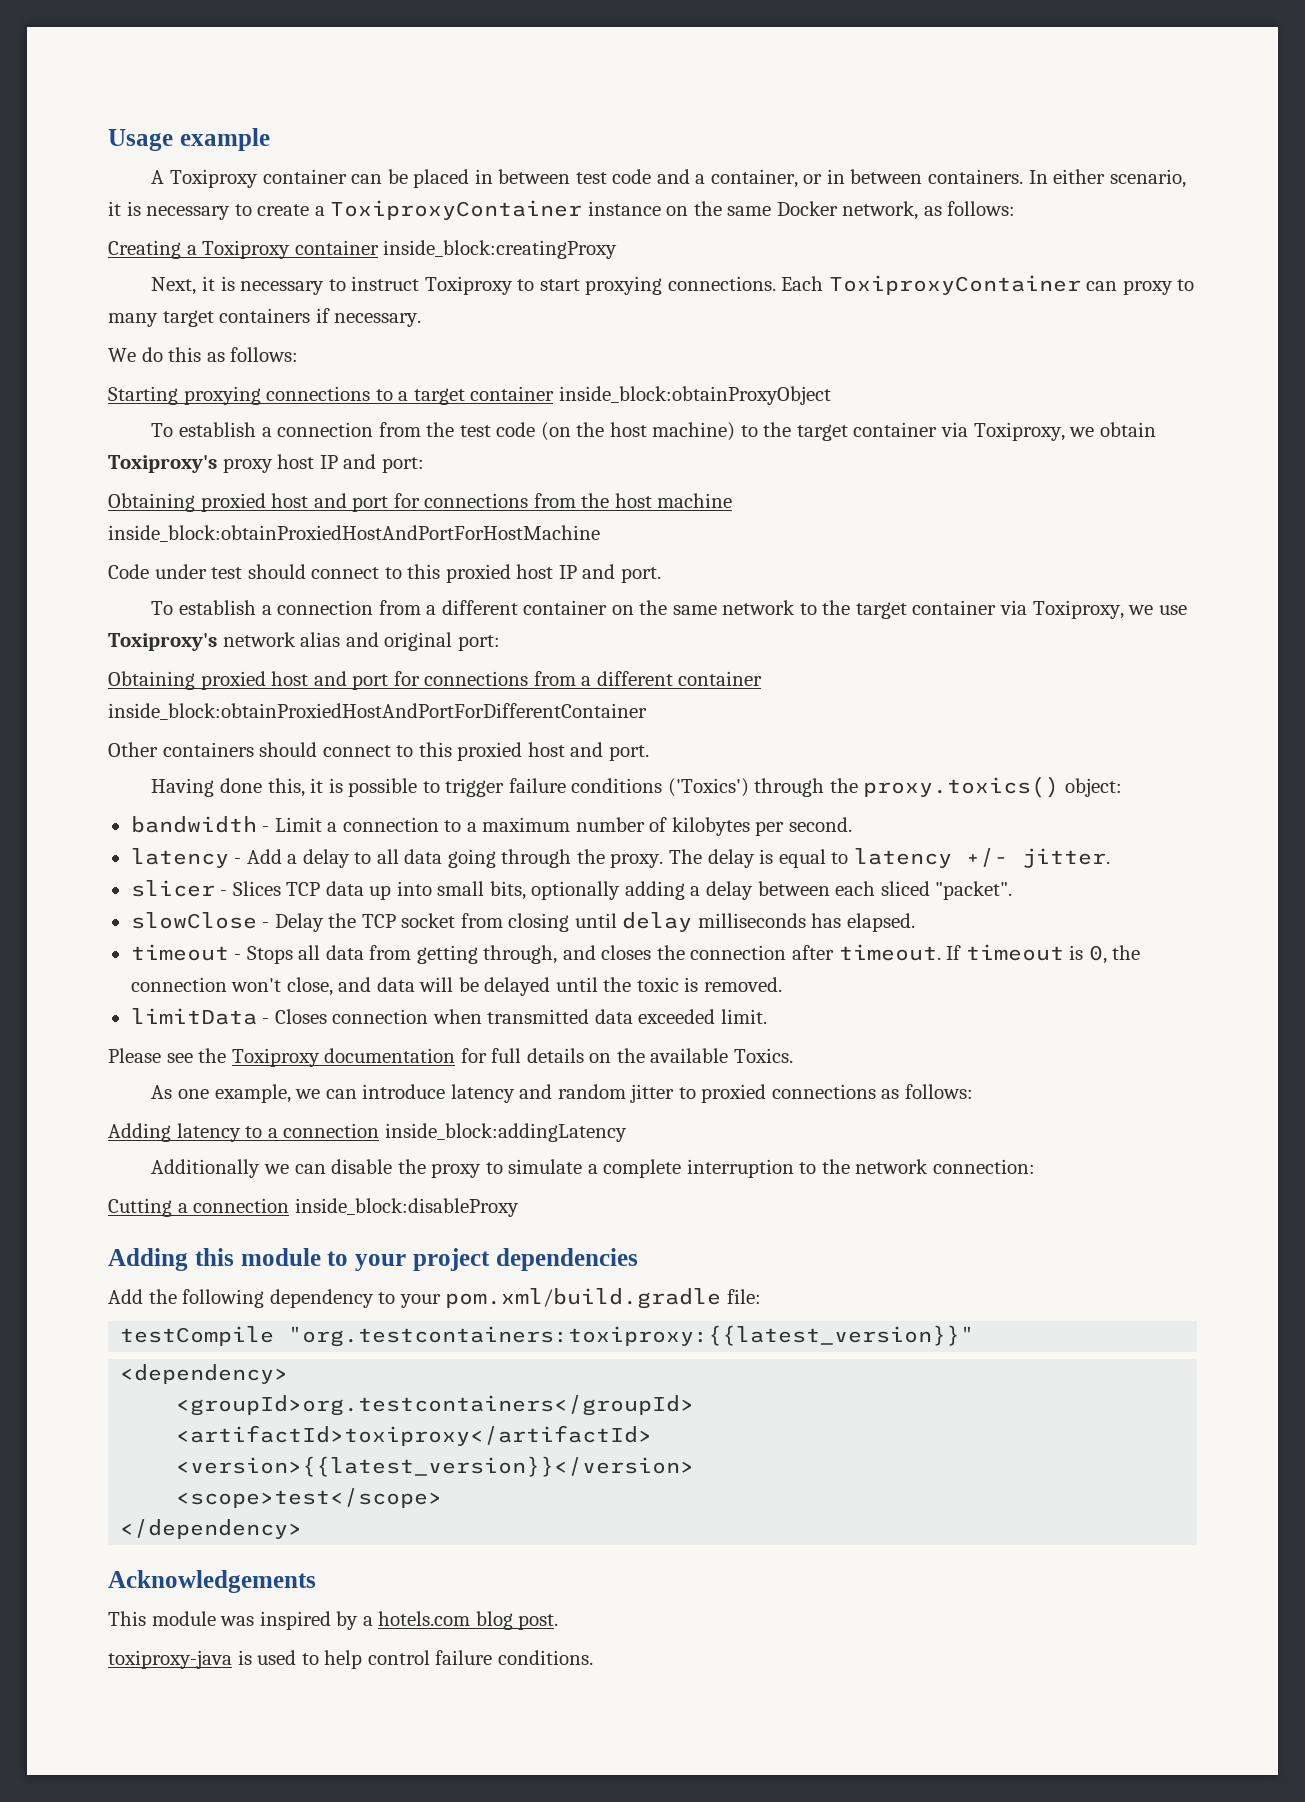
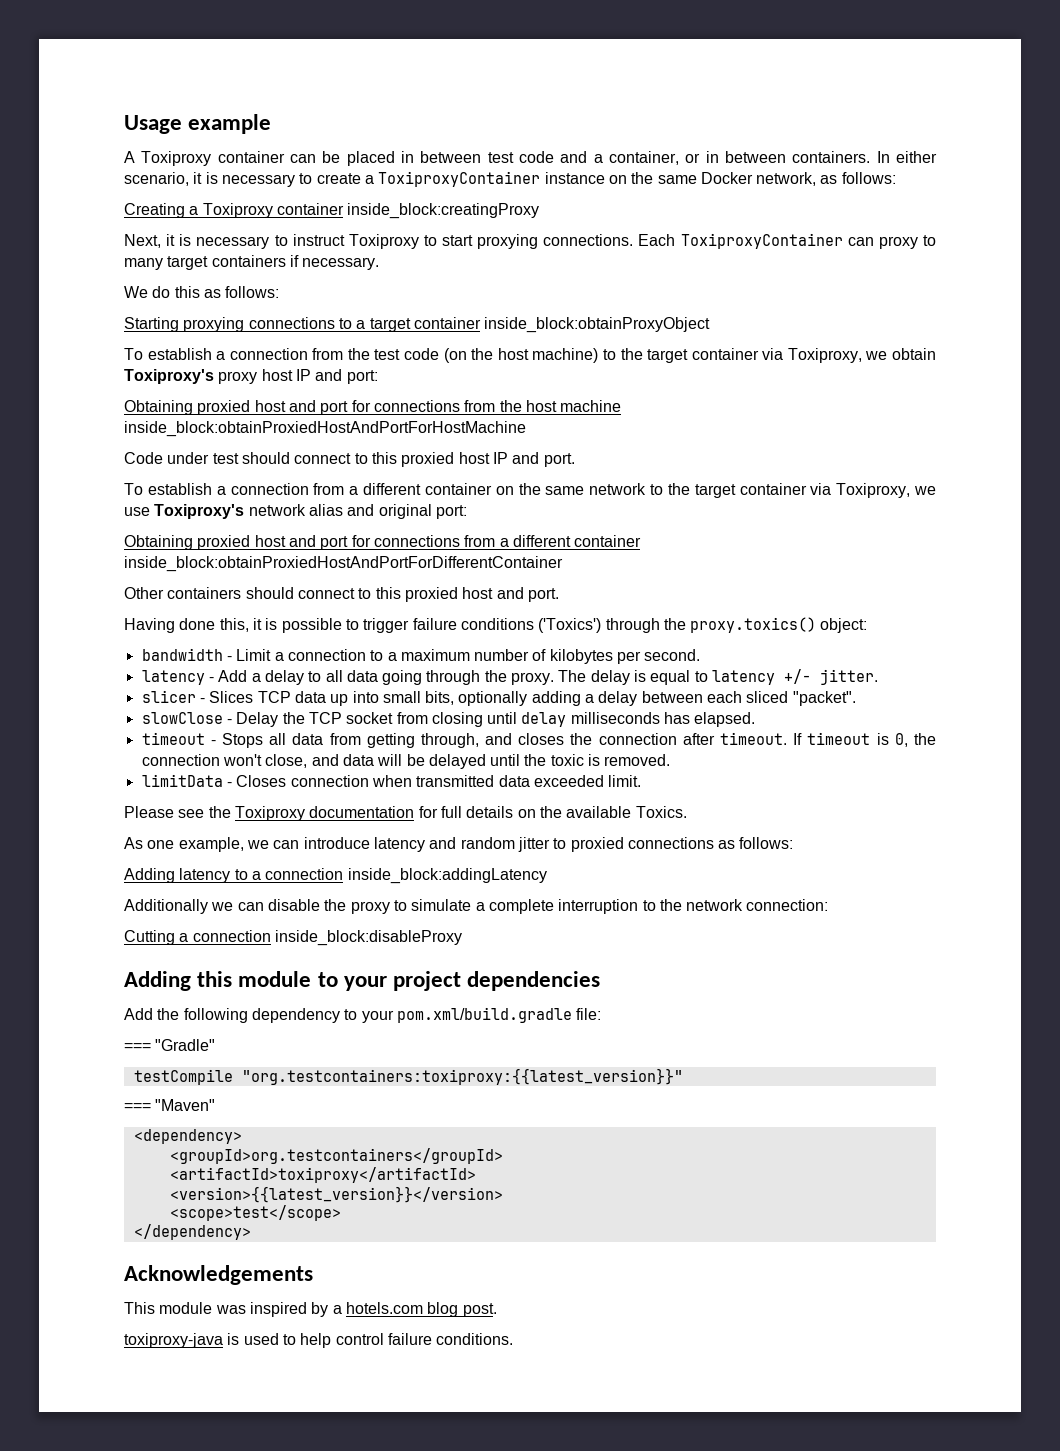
+ === "Gradle"
+ === "Maven"

